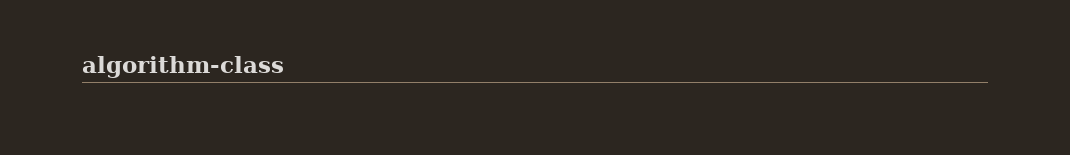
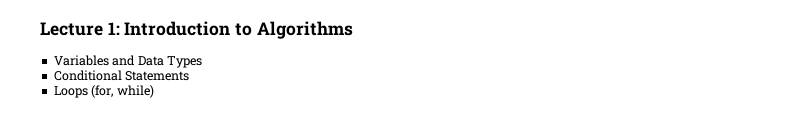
- algorithm-class
+ Lecture 1: Introduction to Algorithms
+ Variables and Data Types
+ Conditional Statements
+ Loops (for, while)

